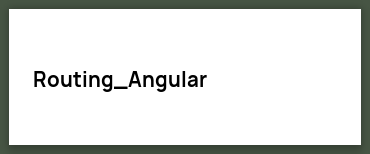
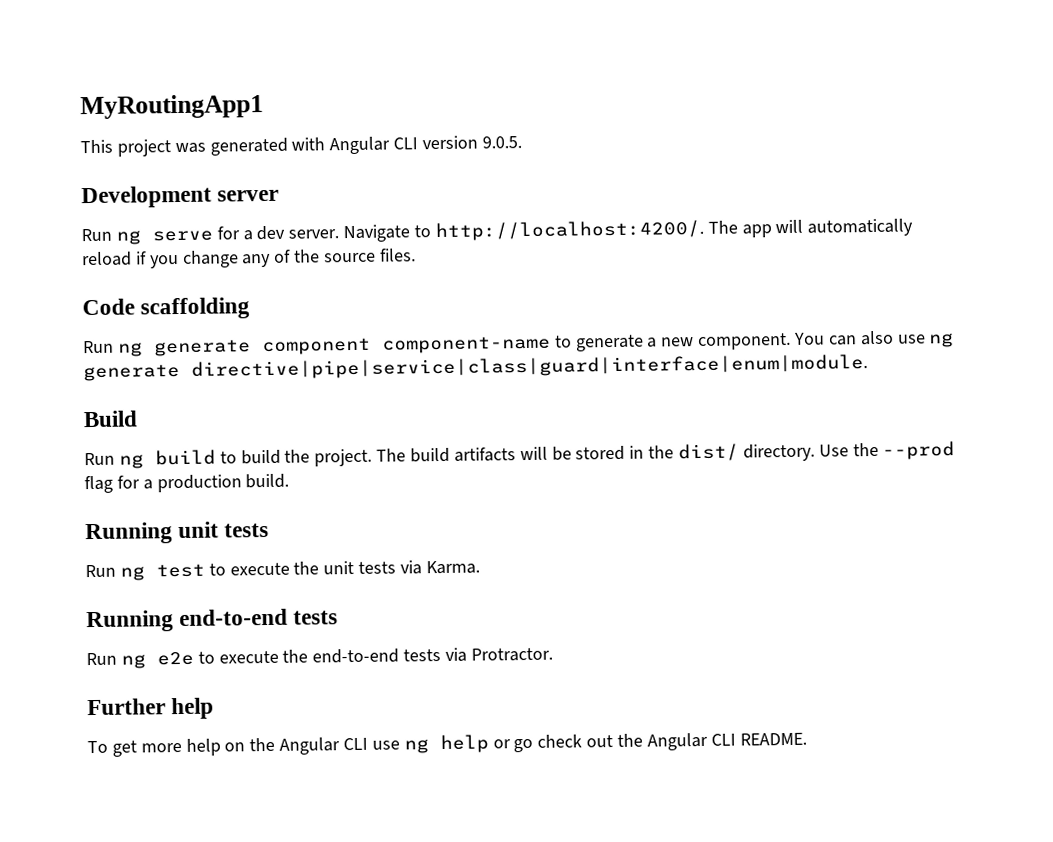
- Routing_Angular
+ MyRoutingApp1
+ This project was generated with Angular CLI version 9.0.5.
+ Development server
+ Run ng serve for a dev server. Navigate to http://localhost:4200/. The app will automatically reload if you change any of the source files.
+ Code scaffolding
+ Run ng generate component component-name to generate a new component. You can also use ng generate directive|pipe|service|class|guard|interface|enum|module.
+ Build
+ Run ng build to build the project. The build artifacts will be stored in the dist/ directory. Use the --prod flag for a production build.
+ Running unit tests
+ Run ng test to execute the unit tests via Karma.
+ Running end-to-end tests
+ Run ng e2e to execute the end-to-end tests via Protractor.
+ Further help
+ To get more help on the Angular CLI use ng help or go check out the Angular CLI README.

